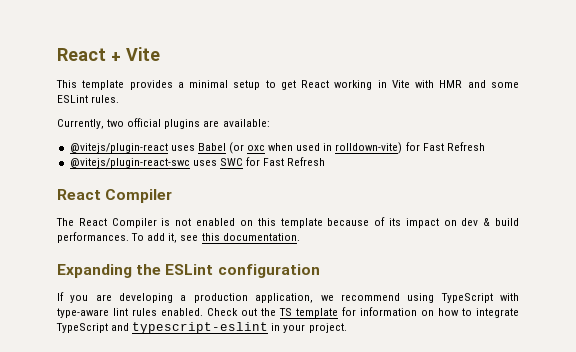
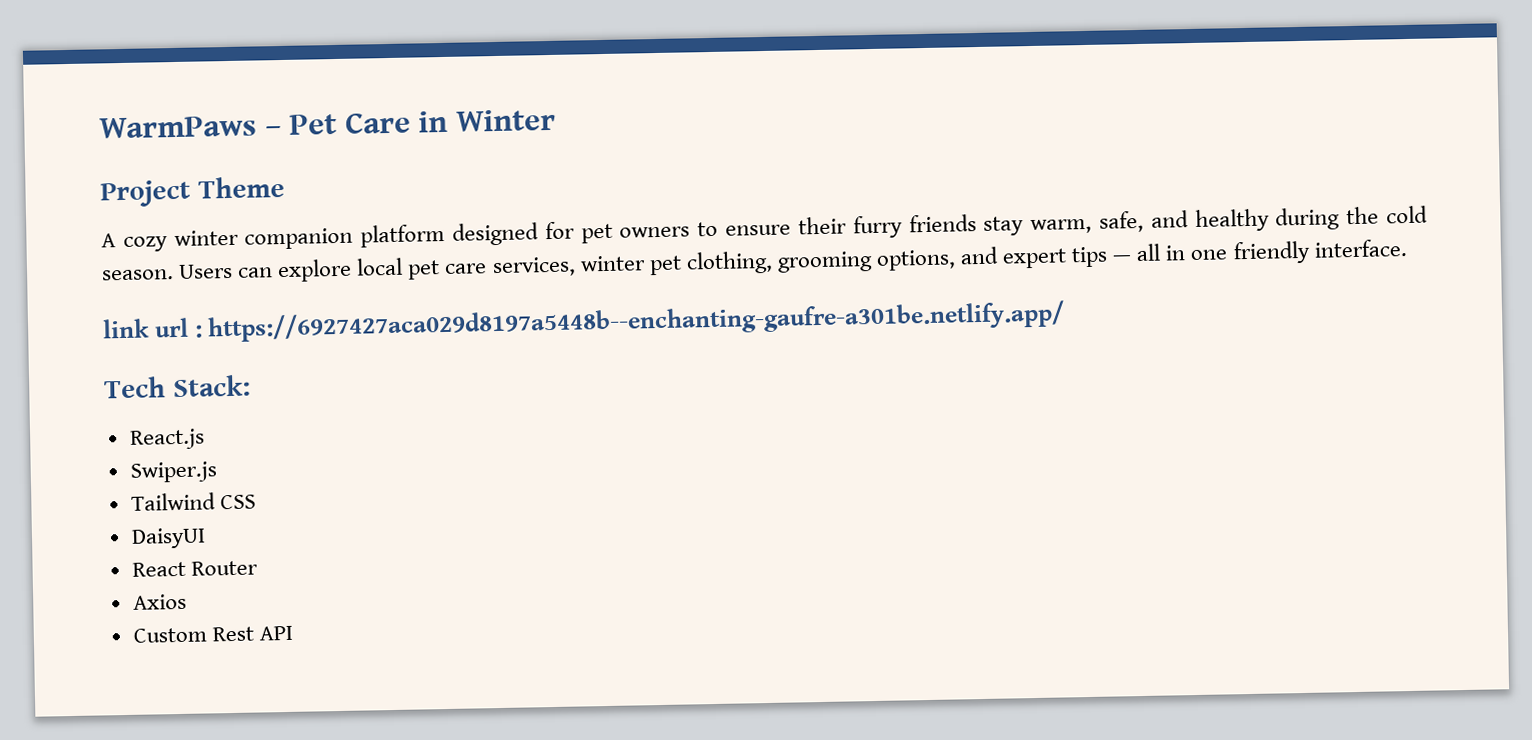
- React + Vite
- This template provides a minimal setup to get React working in Vite with HMR and some ESLint rules.
- Currently, two official plugins are available:
- @vitejs/plugin-react uses Babel (or oxc when used in rolldown-vite) for Fast Refresh
- @vitejs/plugin-react-swc uses SWC for Fast Refresh
- React Compiler
- The React Compiler is not enabled on this template because of its impact on dev & build performances. To add it, see this documentation.
- Expanding the ESLint configuration
- If you are developing a production application, we recommend using TypeScript with type-aware lint rules enabled. Check out the TS template for information on how to integrate TypeScript and typescript-eslint in your project.
+ WarmPaws – Pet Care in Winter
+ Project Theme
+ A cozy winter companion platform designed for pet owners to ensure their furry friends stay warm, safe, and healthy during the cold season. Users can explore local pet care services, winter pet clothing, grooming options, and expert tips — all in one friendly interface.
+ link url : https://6927427aca029d8197a5448b--enchanting-gaufre-a301be.netlify.app/
+ Tech Stack:
+ React.js
+ Swiper.js
+ Tailwind CSS
+ DaisyUI
+ React Router
+ Axios
+ Custom Rest API

